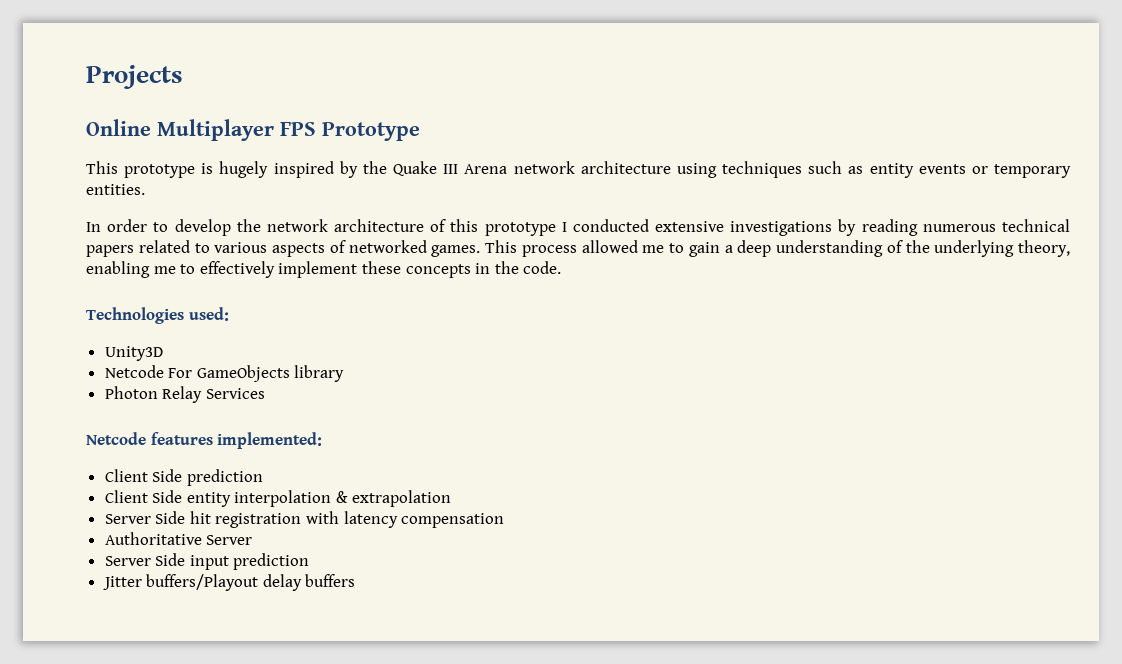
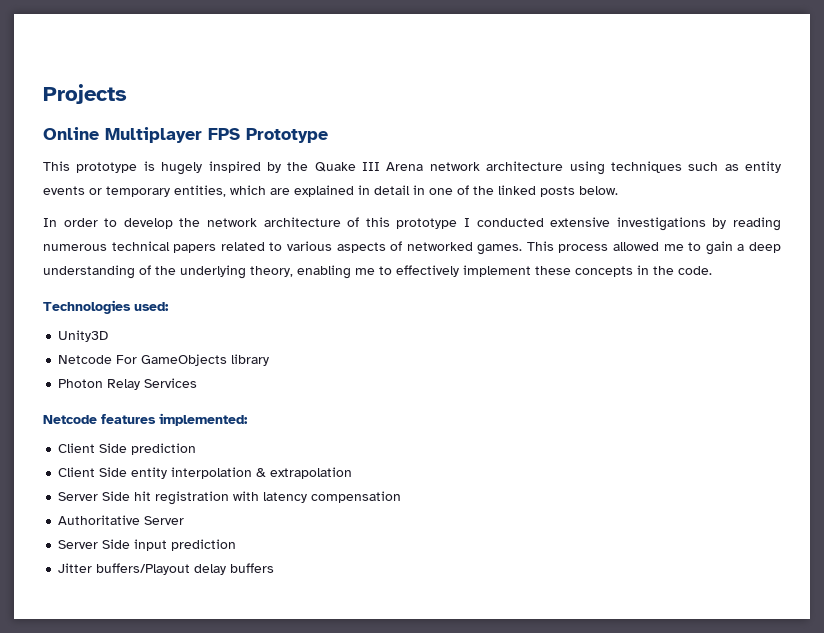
- This prototype is hugely inspired by the Quake III Arena network architecture using techniques such as entity events or temporary entities.
+ This prototype is hugely inspired by the Quake III Arena network architecture using techniques such as entity events or temporary entities, which are explained in detail in one of the linked posts below.

